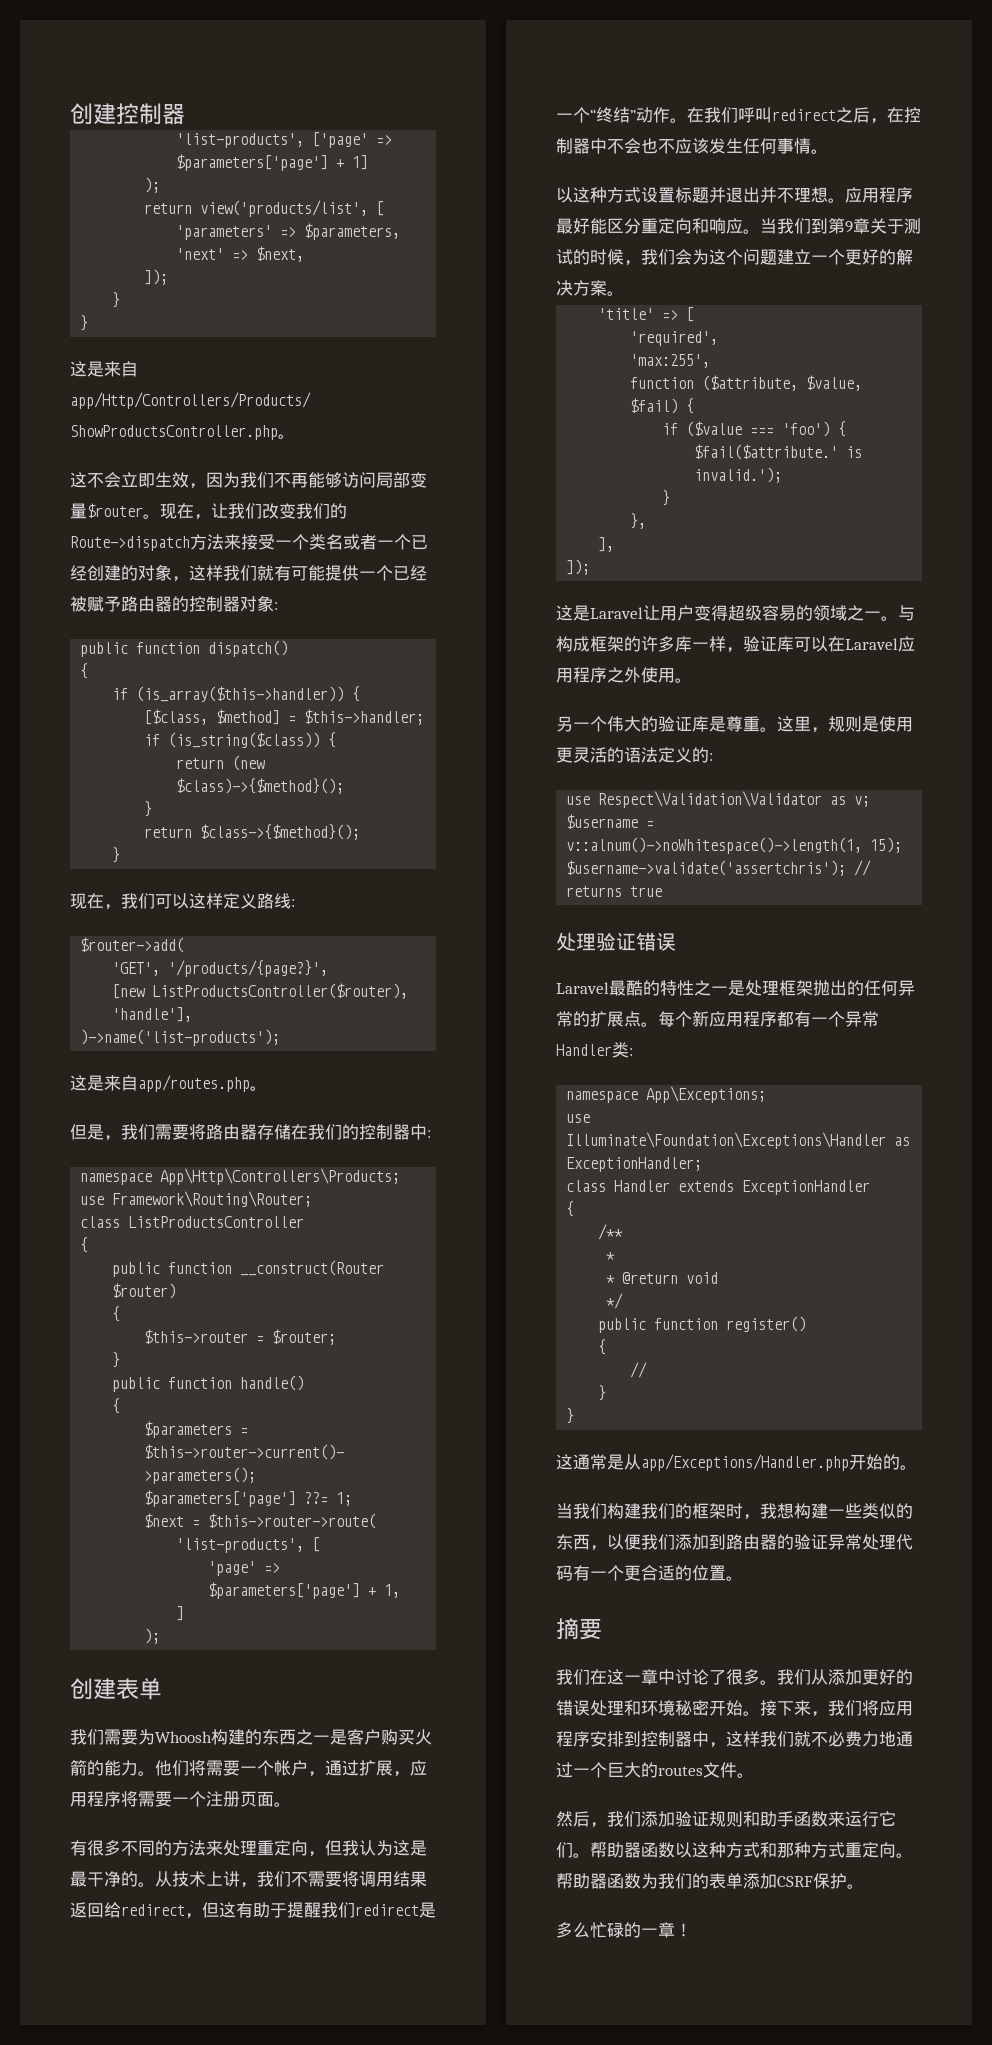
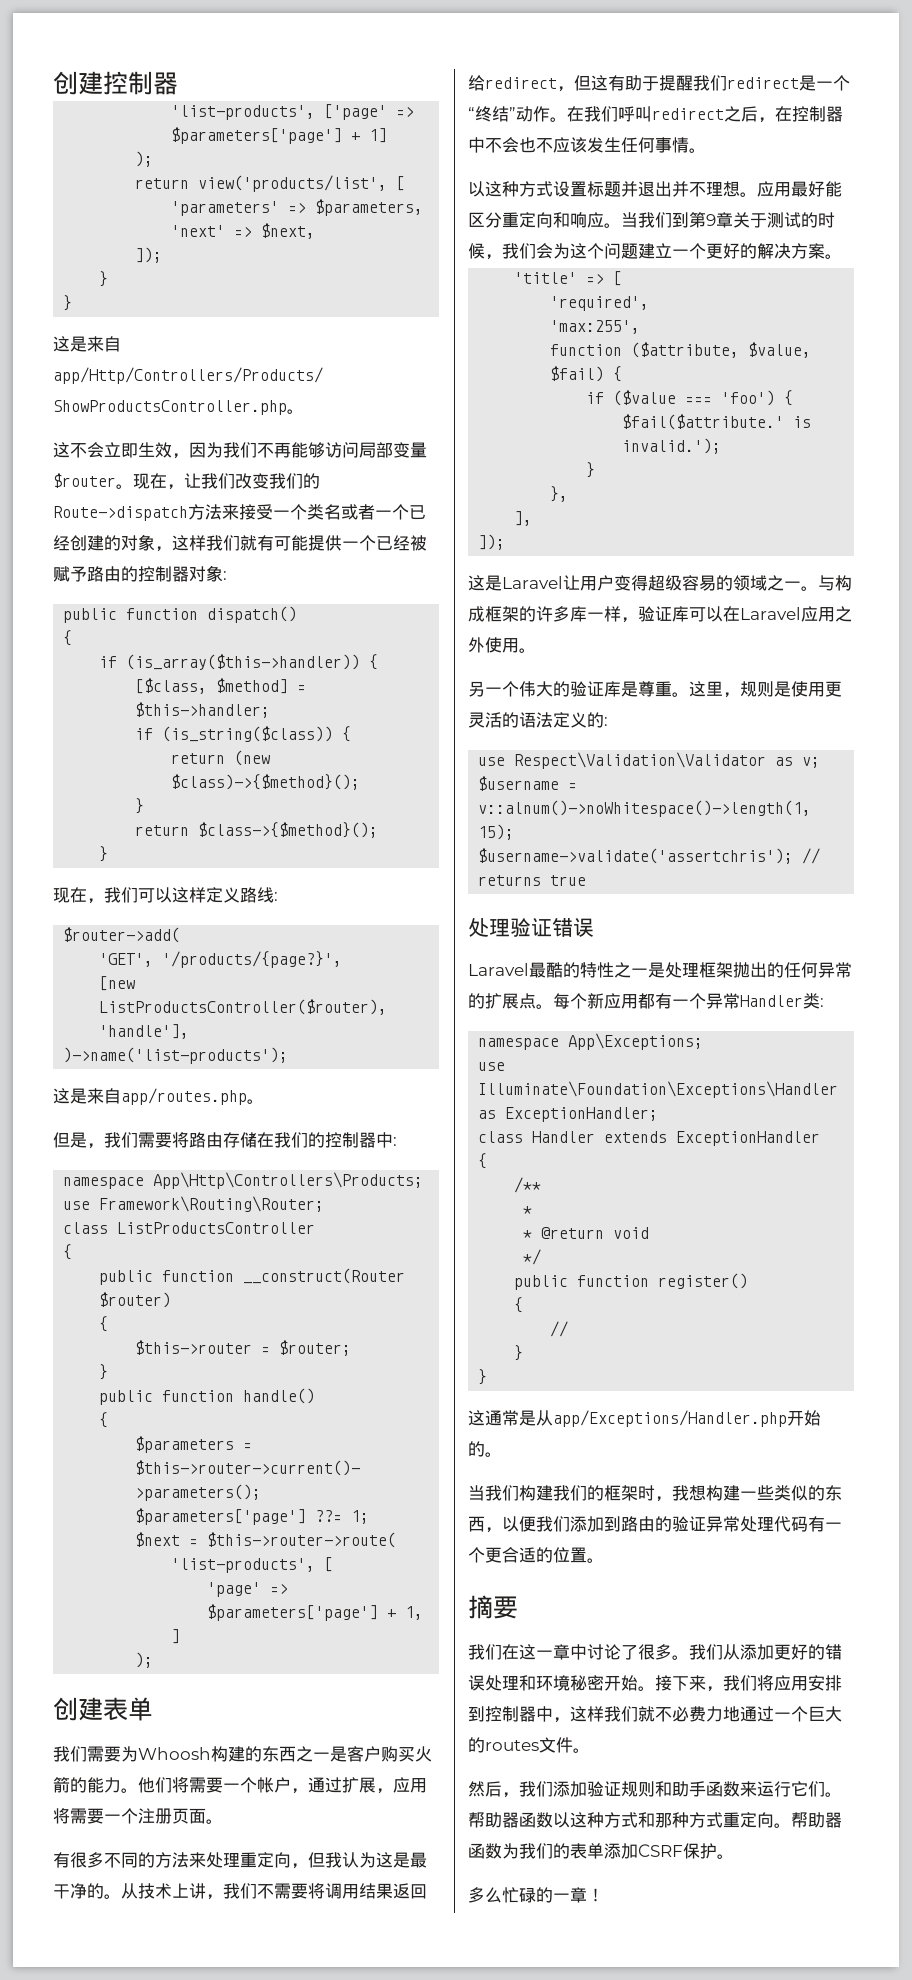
- 现在，让我们改变我们的Route->dispatch方法来接受一个类名或者一个已经创建的对象，这样我们就有可能提供一个已经被赋予路由器的控制器对象:
+ 现在，让我们改变我们的Route->dispatch方法来接受一个类名或者一个已经创建的对象，这样我们就有可能提供一个已经被赋予路由的控制器对象:
- 但是，我们需要将路由器存储在我们的控制器中:
+ 但是，我们需要将路由存储在我们的控制器中:
- 他们将需要一个帐户，通过扩展，应用程序将需要一个注册页面。
+ 他们将需要一个帐户，通过扩展，应用将需要一个注册页面。
- 应用程序最好能区分重定向和响应。
+ 应用最好能区分重定向和响应。
- 与构成框架的许多库一样，验证库可以在Laravel应用程序之外使用。
+ 与构成框架的许多库一样，验证库可以在Laravel应用之外使用。
- 每个新应用程序都有一个异常Handler类:
+ 每个新应用都有一个异常Handler类:
- 当我们构建我们的框架时，我想构建一些类似的东西，以便我们添加到路由器的验证异常处理代码有一个更合适的位置。
+ 当我们构建我们的框架时，我想构建一些类似的东西，以便我们添加到路由的验证异常处理代码有一个更合适的位置。
- 接下来，我们将应用程序安排到控制器中，这样我们就不必费力地通过一个巨大的routes文件。
+ 接下来，我们将应用安排到控制器中，这样我们就不必费力地通过一个巨大的routes文件。

